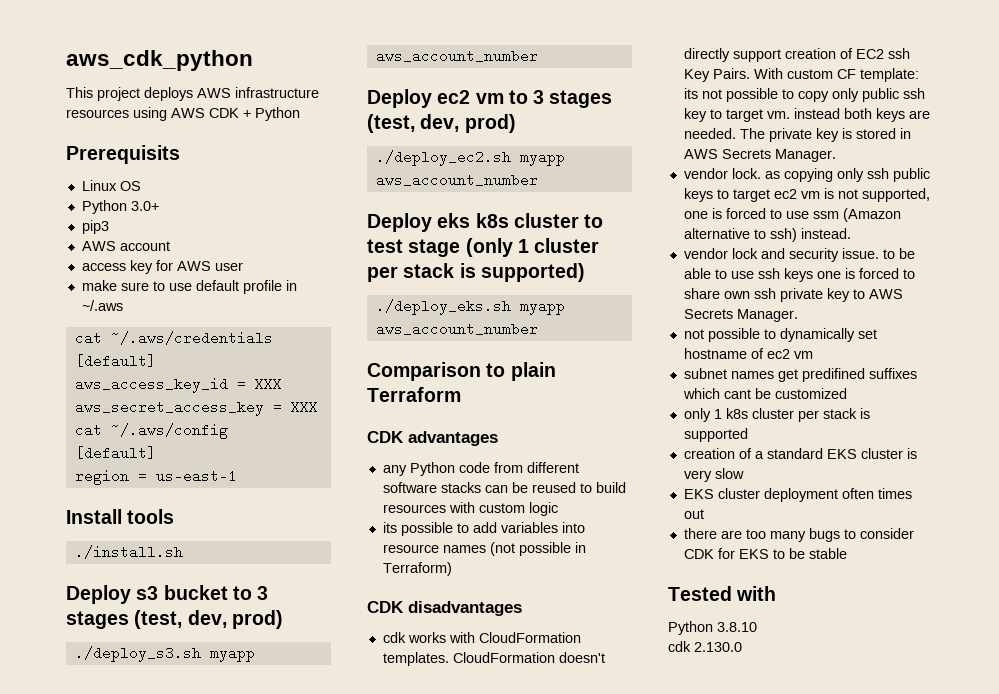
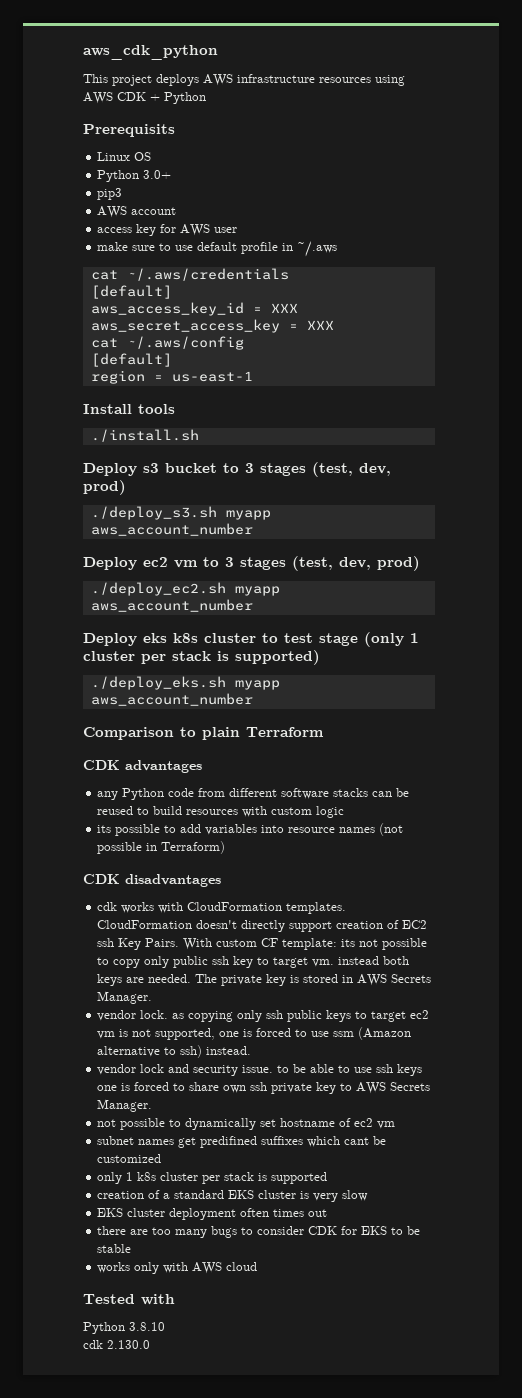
+ works only with AWS cloud

